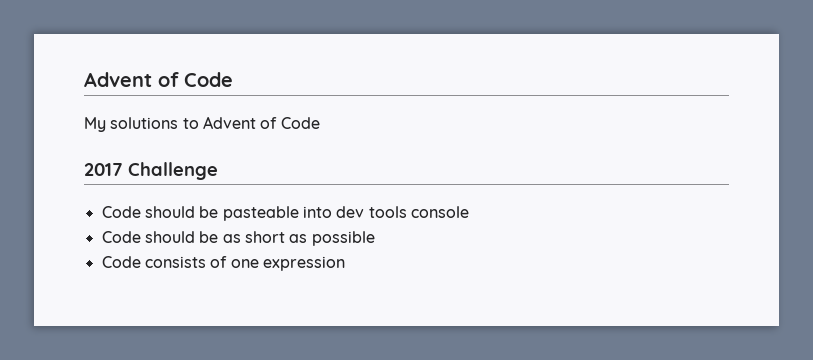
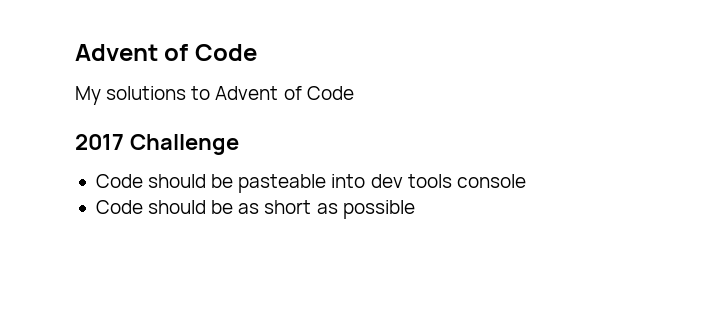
- Code consists of one expression

